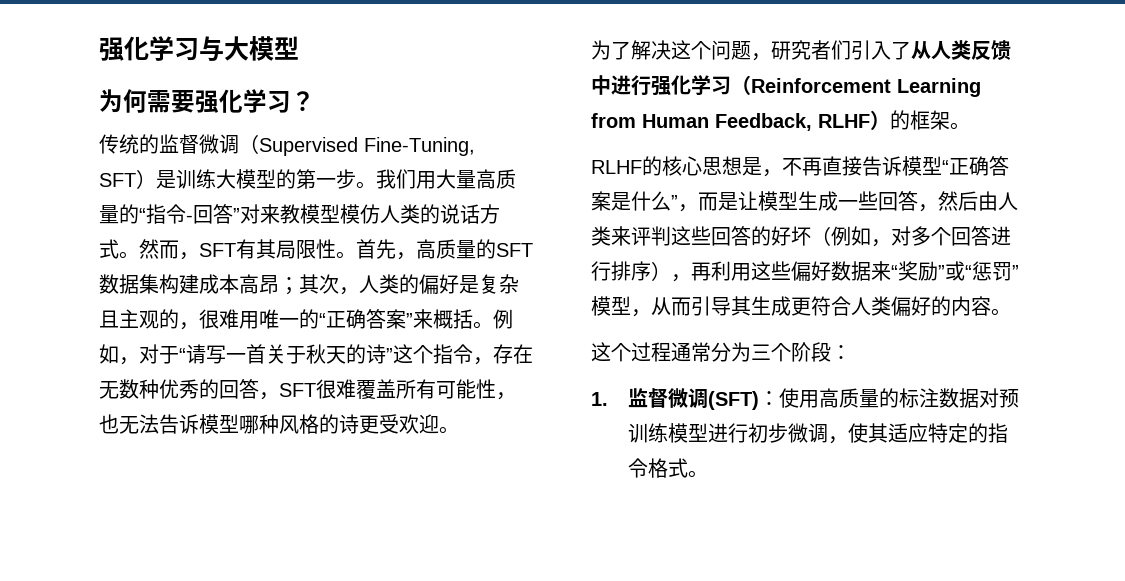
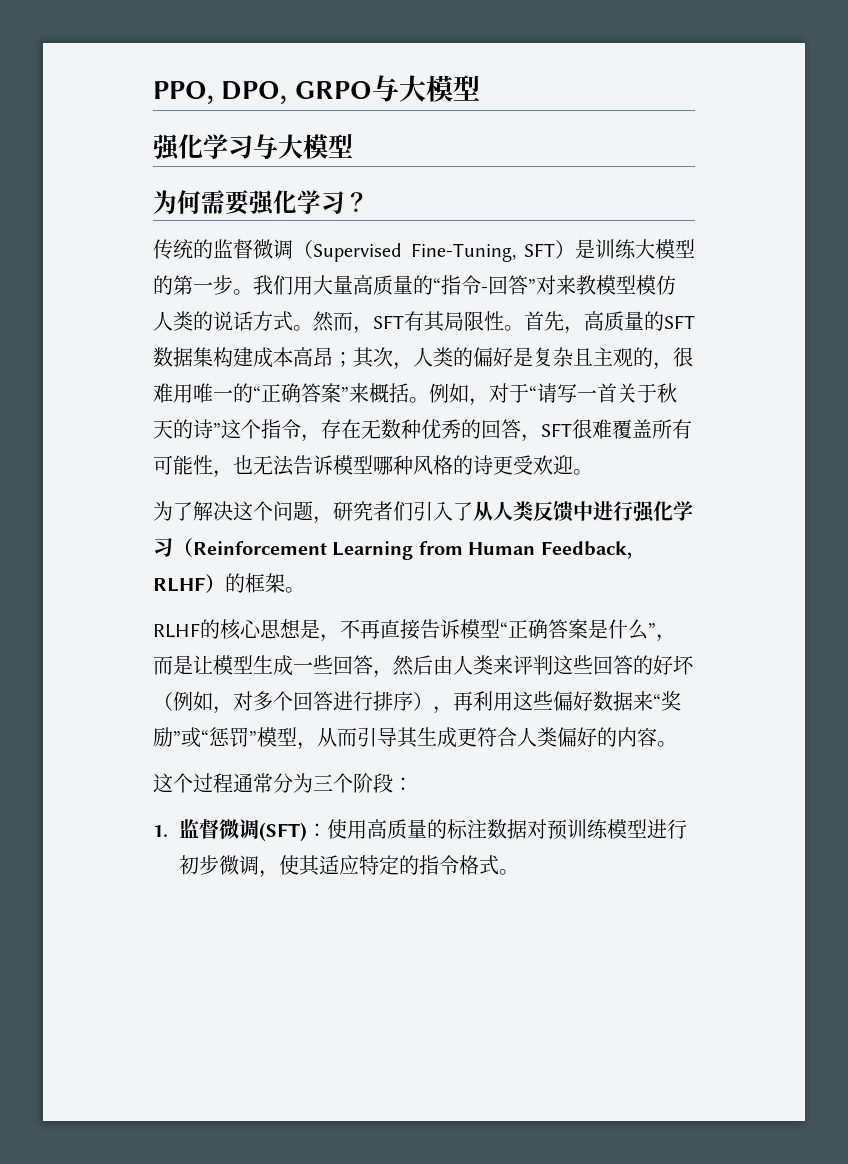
+ PPO, DPO, GRPO与大模型

